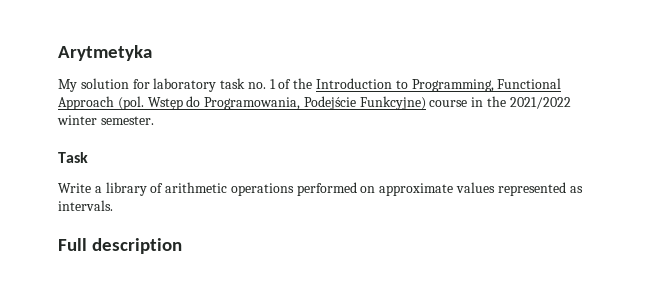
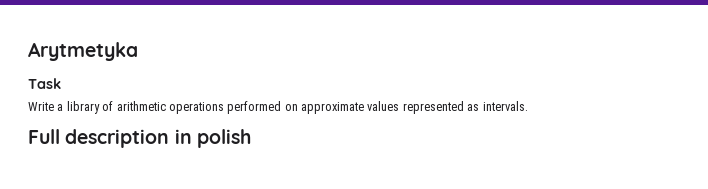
- My solution for laboratory task no. 1 of the Introduction to Programming, Functional Approach (pol. Wstęp do Programowania, Podejście Funkcyjne) course in the 2021/2022 winter semester.
- Full description
+ Full description in polish

